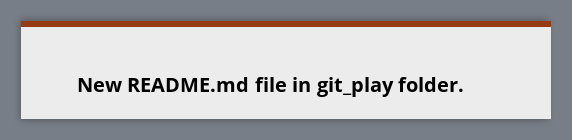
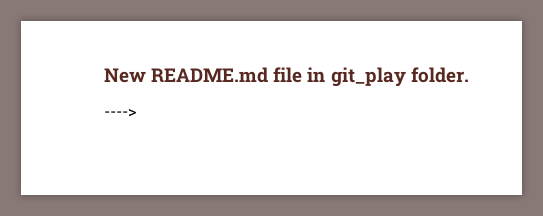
+ ---->

